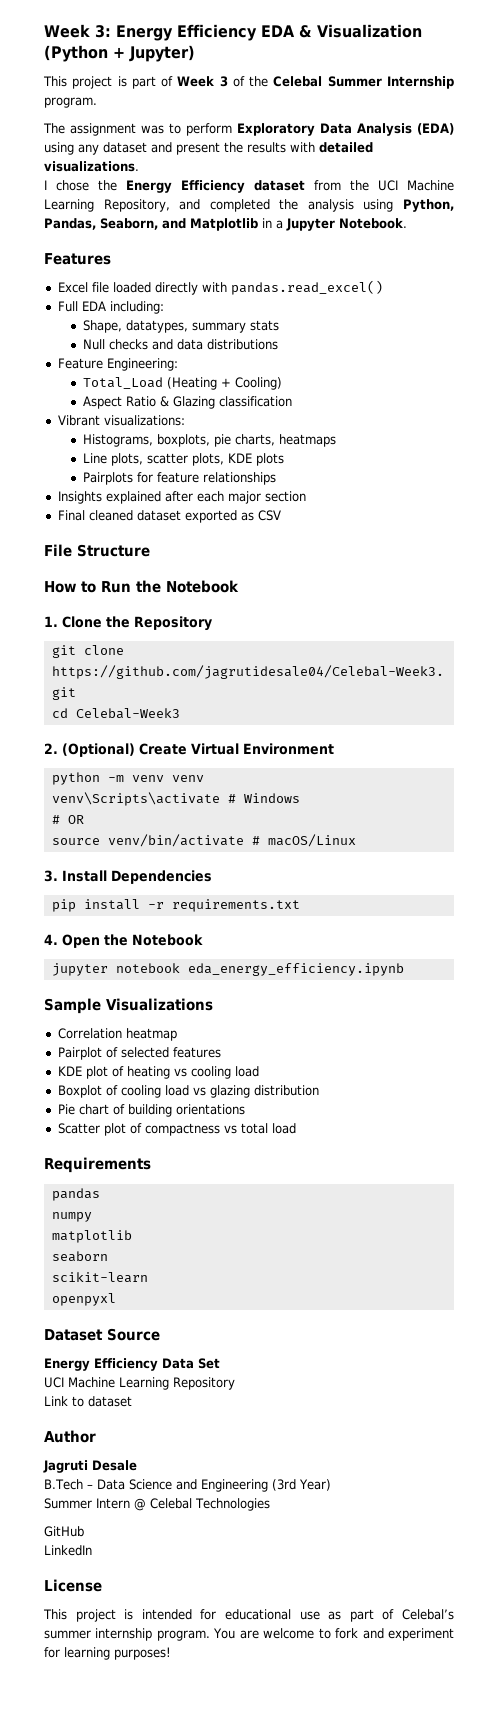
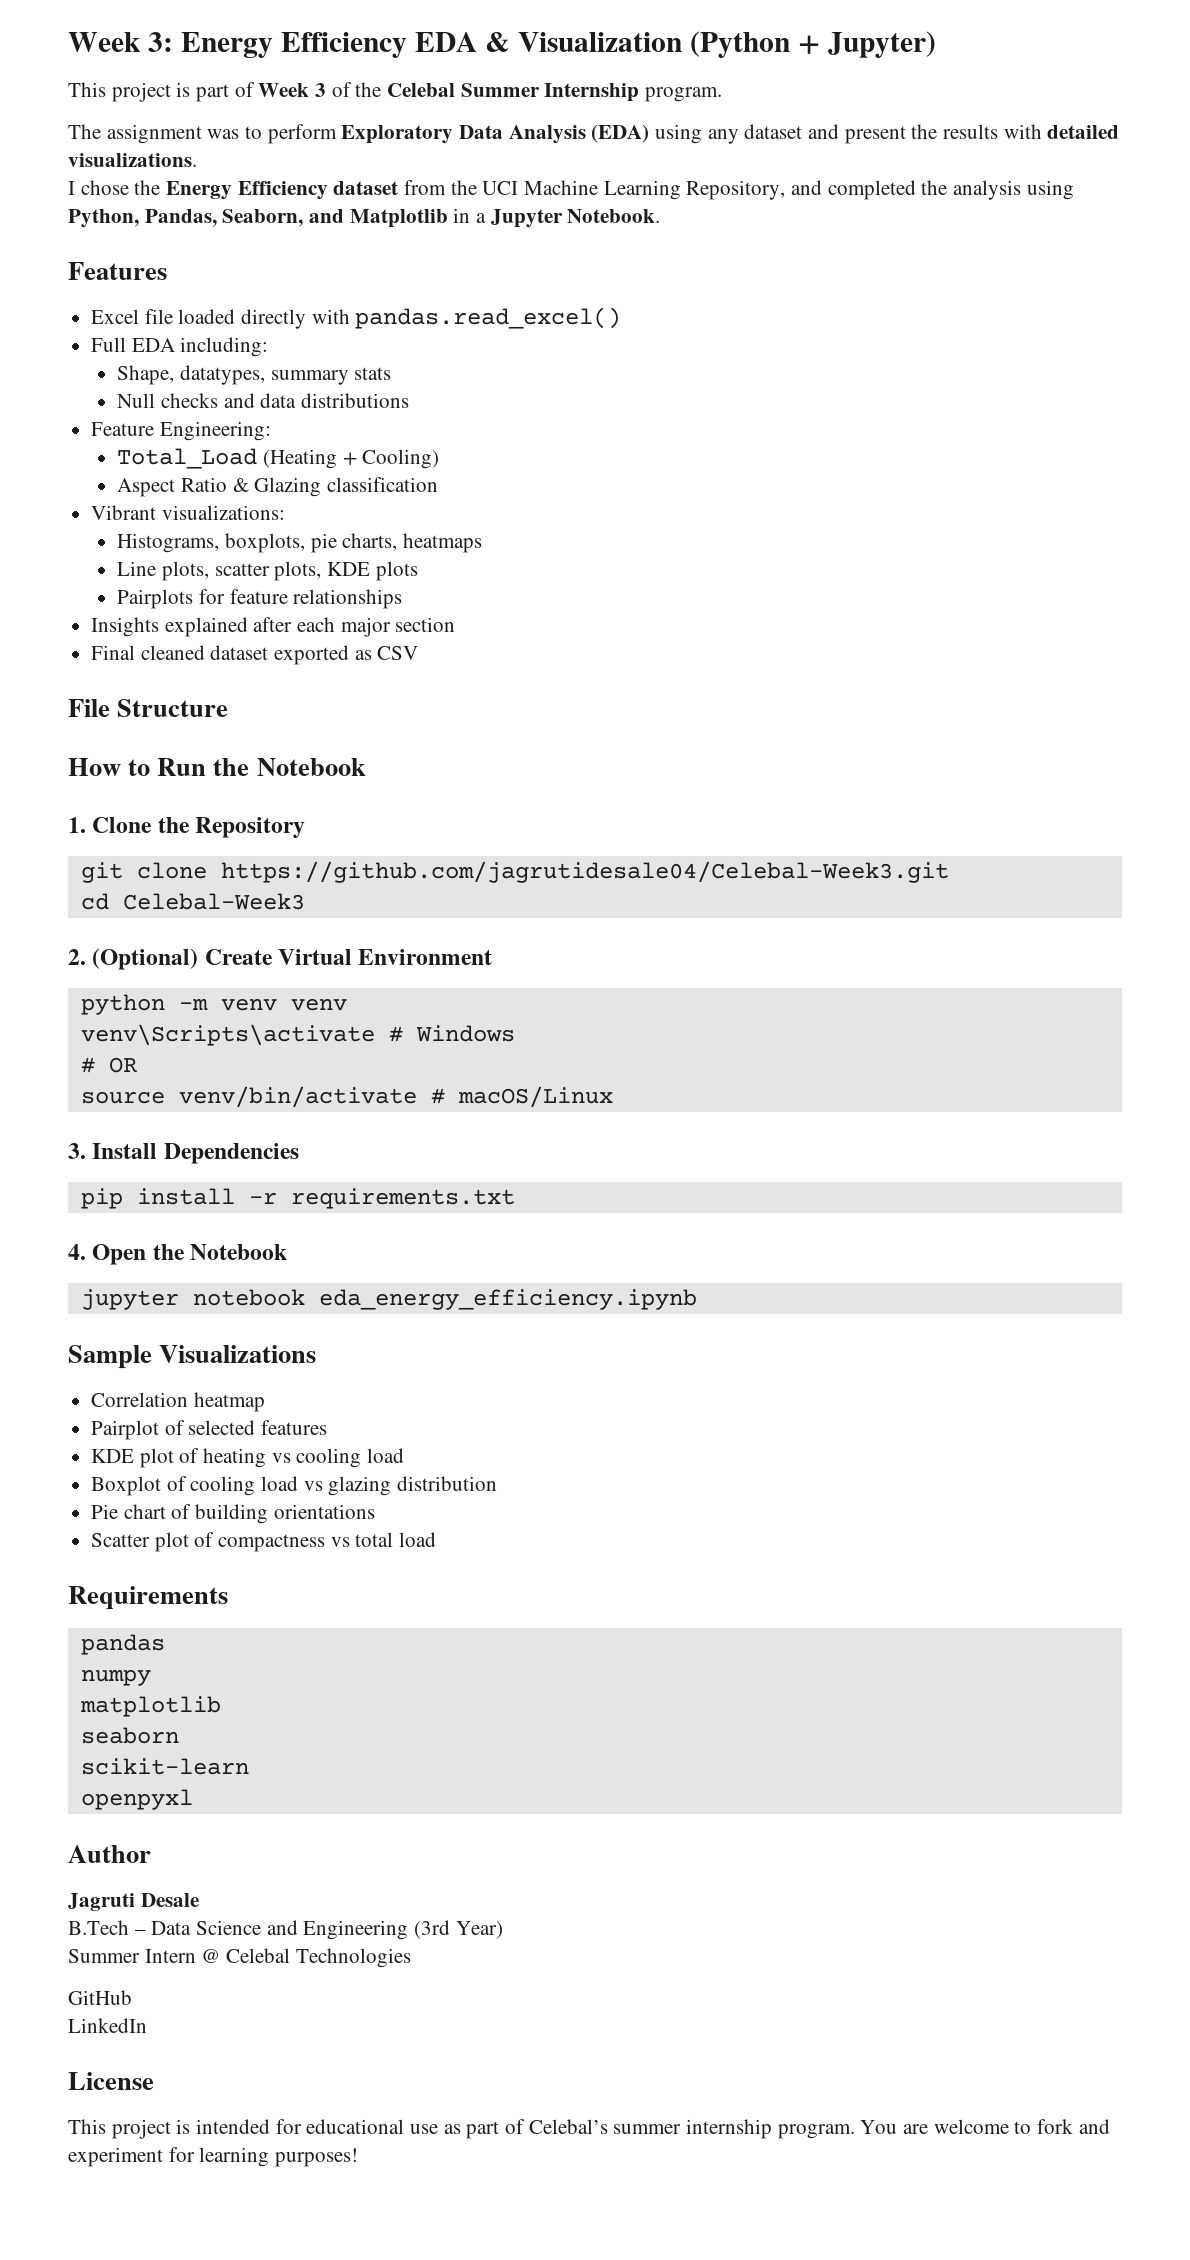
- Dataset Source
- Energy Efficiency Data Set
- UCI Machine Learning Repository
- Link to dataset

